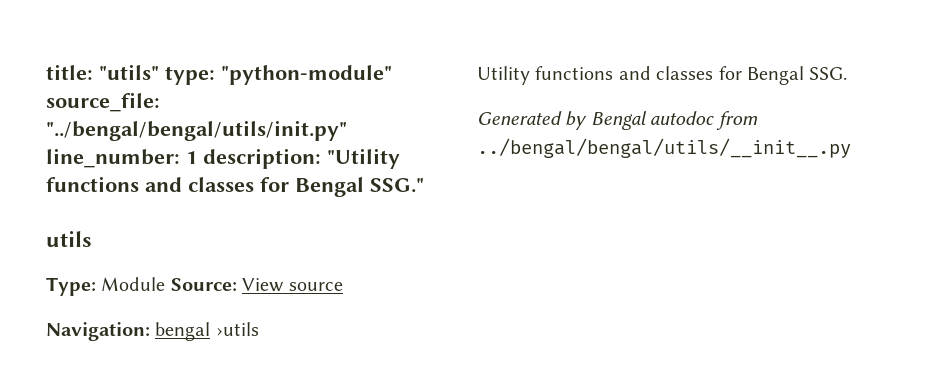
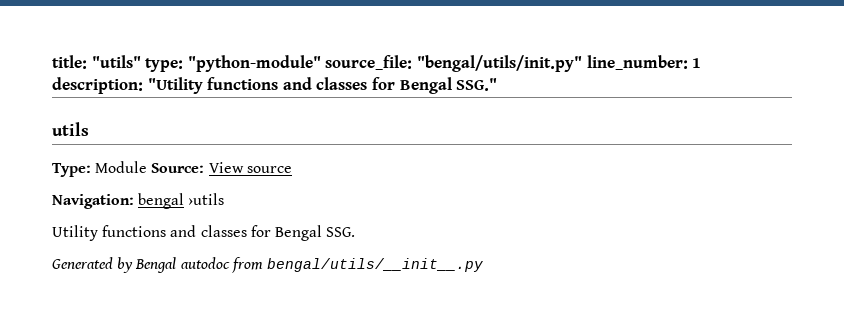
- title: "utils" type: "python-module" source_file: "../bengal/bengal/utils/init.py" line_number: 1 description: "Utility functions and classes for Bengal SSG."
+ title: "utils" type: "python-module" source_file: "bengal/utils/init.py" line_number: 1 description: "Utility functions and classes for Bengal SSG."
- Generated by Bengal autodoc from ../bengal/bengal/utils/__init__.py
+ Generated by Bengal autodoc from bengal/utils/__init__.py

